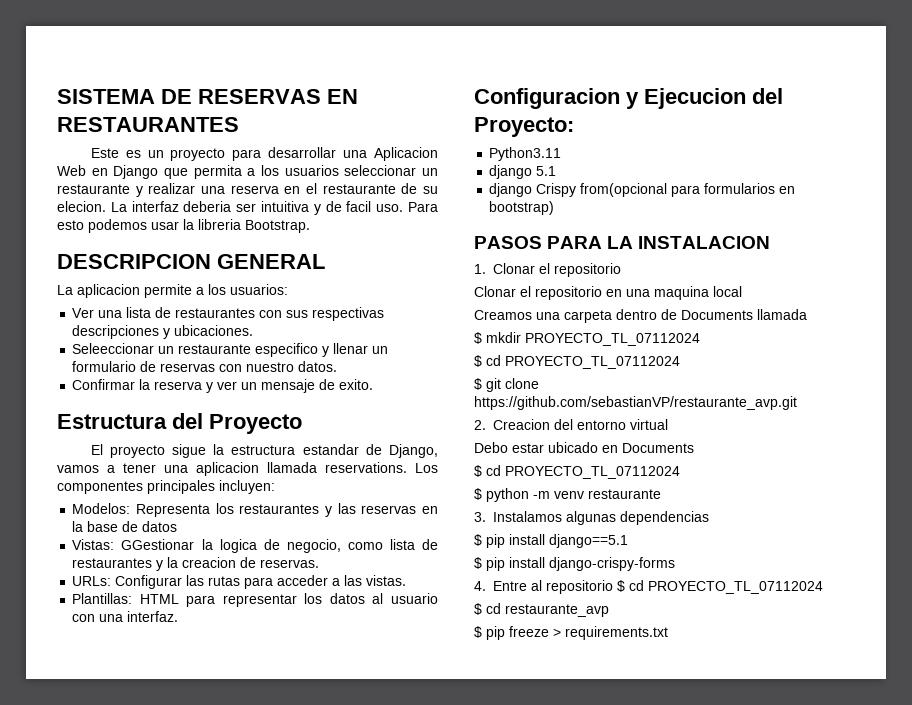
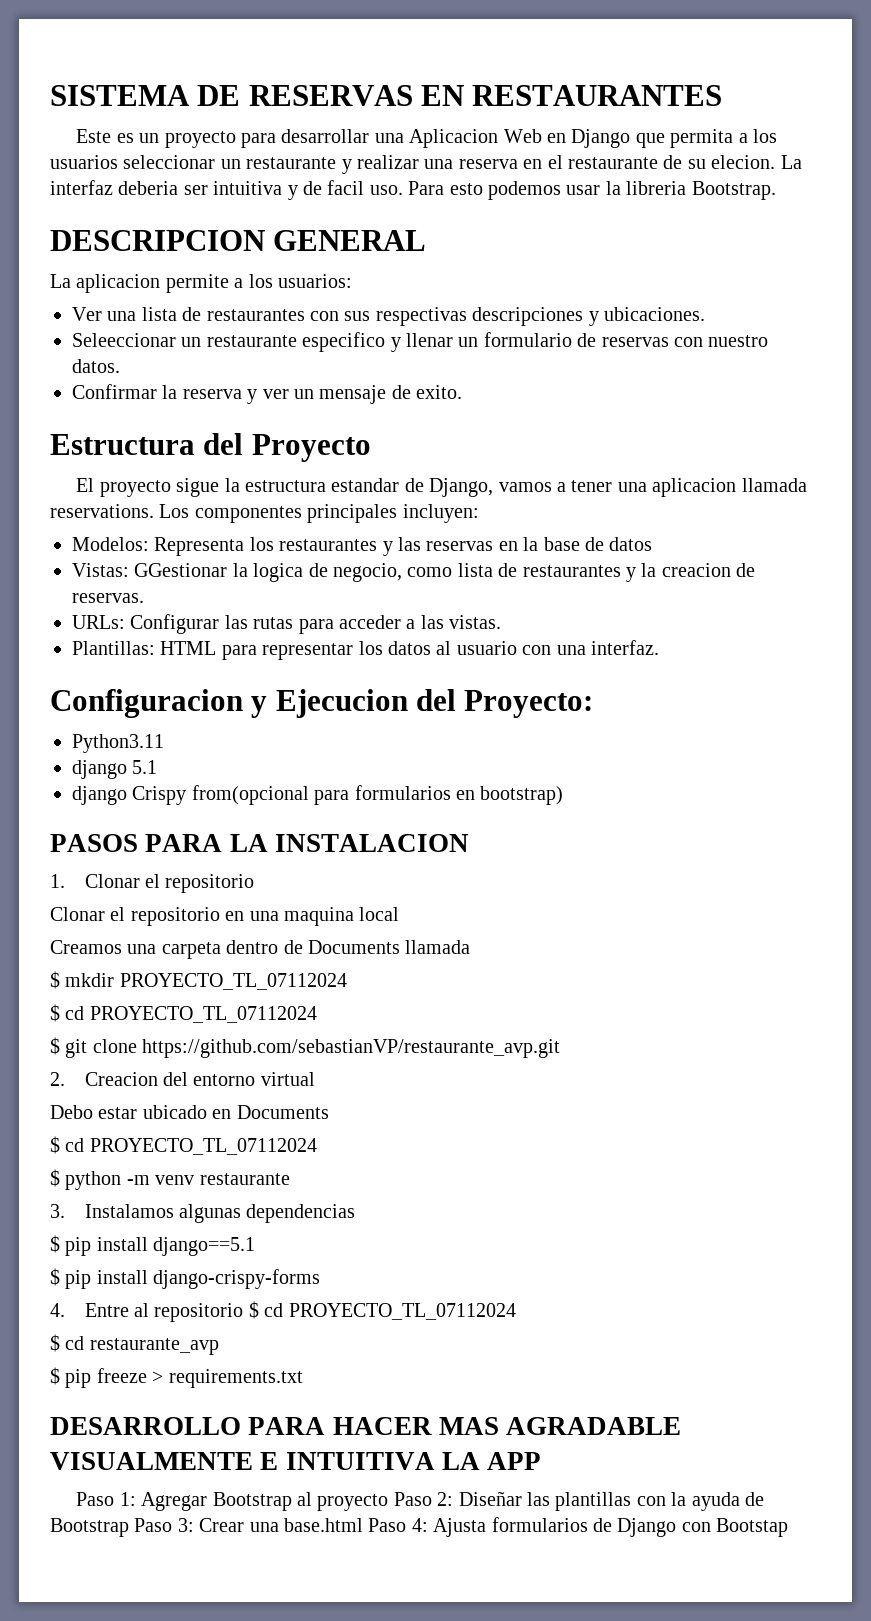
+ DESARROLLO PARA HACER MAS AGRADABLE VISUALMENTE E INTUITIVA LA APP
+ Paso 1: Agregar Bootstrap al proyecto Paso 2: Diseñar las plantillas con la ayuda de Bootstrap Paso 3: Crear una base.html Paso 4: Ajusta formularios de Django con Bootstap

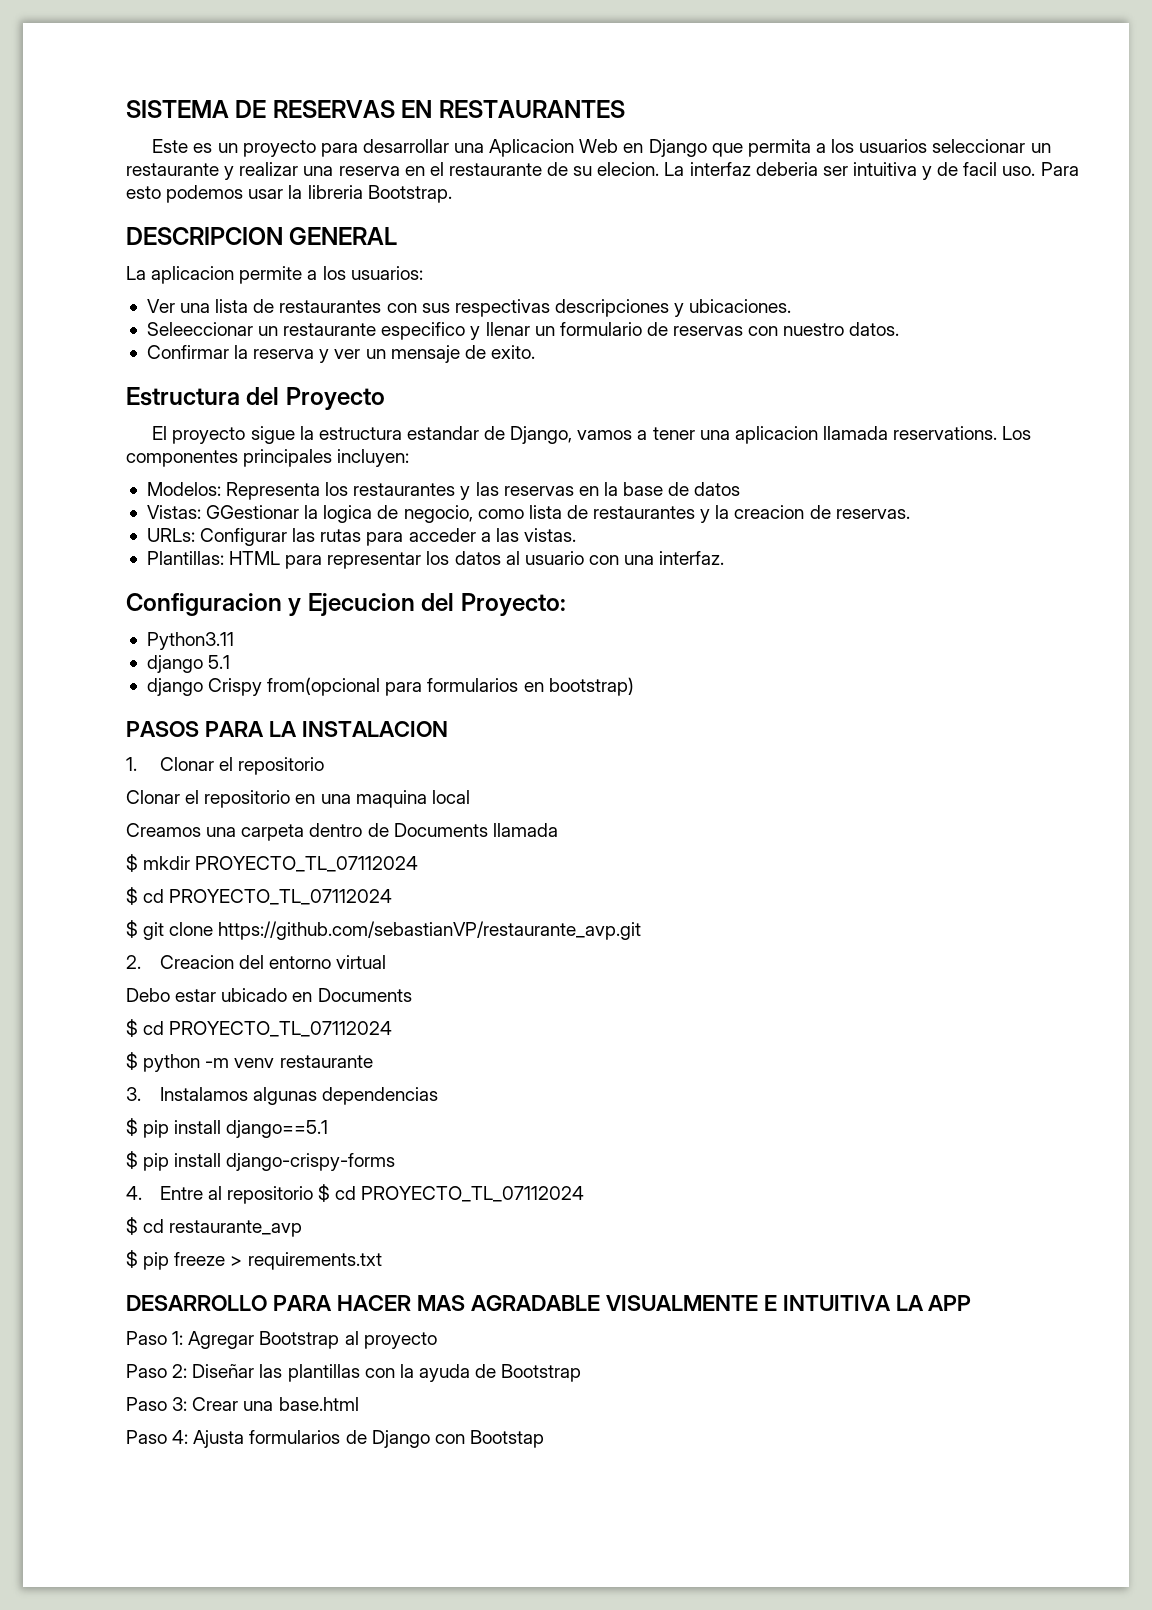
- Paso 1: Agregar Bootstrap al proyecto Paso 2: Diseñar las plantillas con la ayuda de Bootstrap Paso 3: Crear una base.html Paso 4: Ajusta formularios de Django con Bootstap
+ Paso 1: Agregar Bootstrap al proyecto
+ Paso 2: Diseñar las plantillas con la ayuda de Bootstrap
+ Paso 3: Crear una base.html
+ Paso 4: Ajusta formularios de Django con Bootstap

